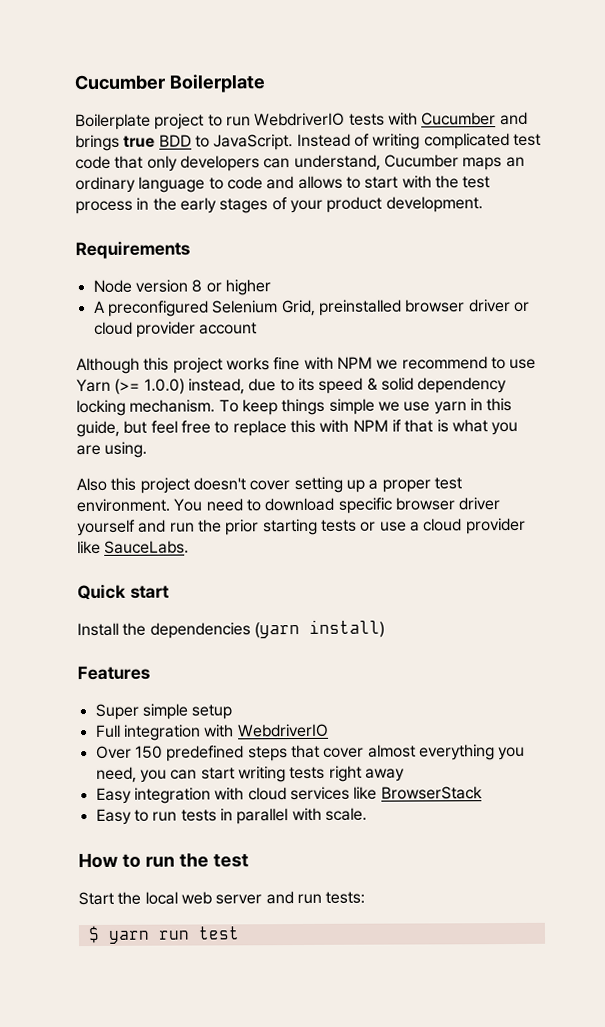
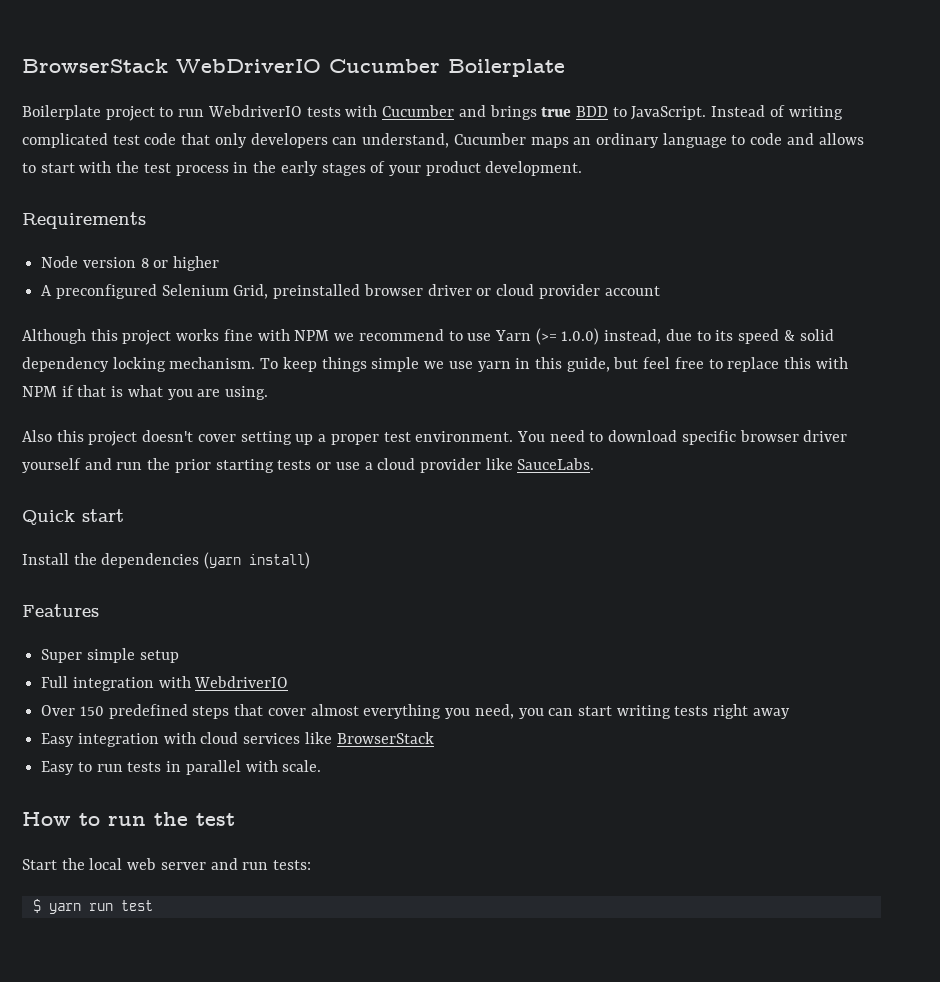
- Cucumber Boilerplate
+ BrowserStack WebDriverIO Cucumber Boilerplate

